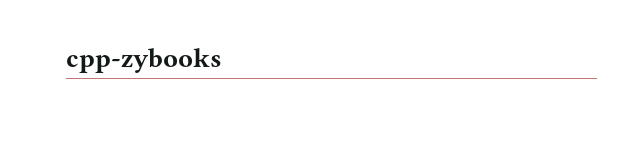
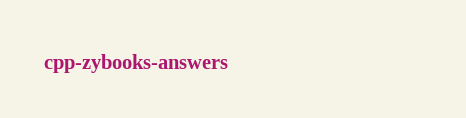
- cpp-zybooks
+ cpp-zybooks-answers

